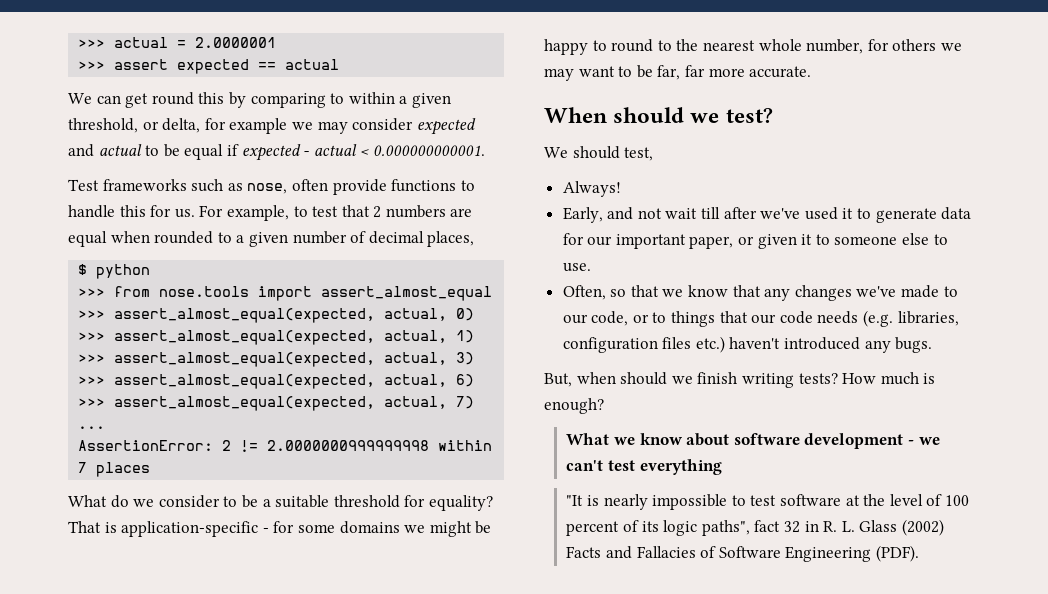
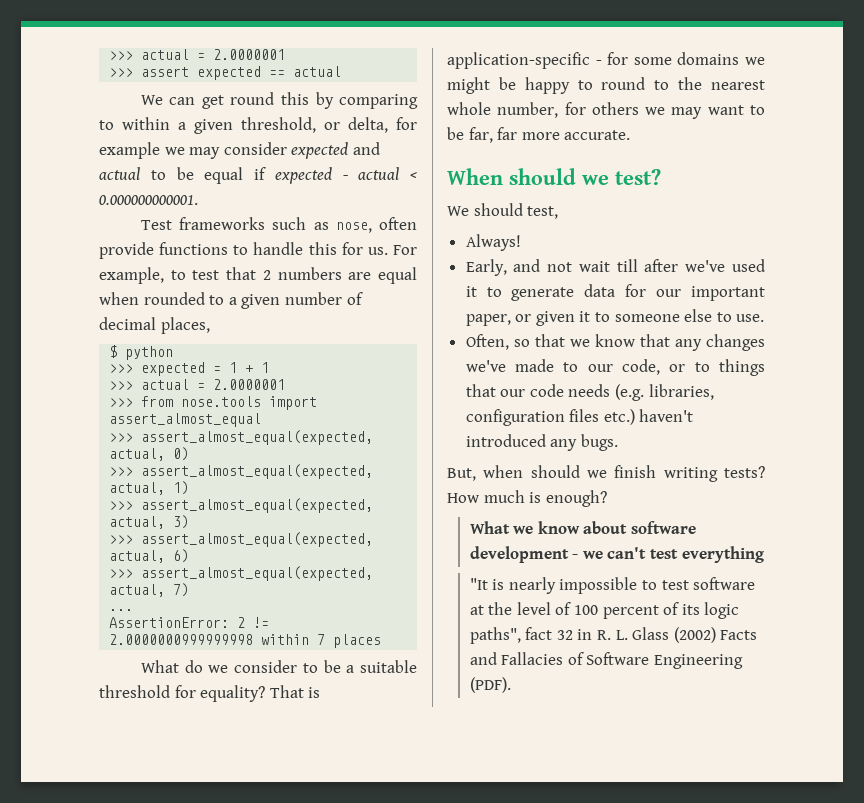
+ >>> expected = 1 + 1
+ >>> actual = 2.0000001

